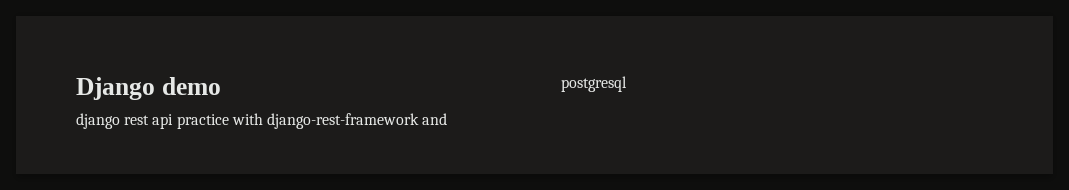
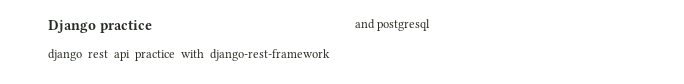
- Django demo
+ Django practice

